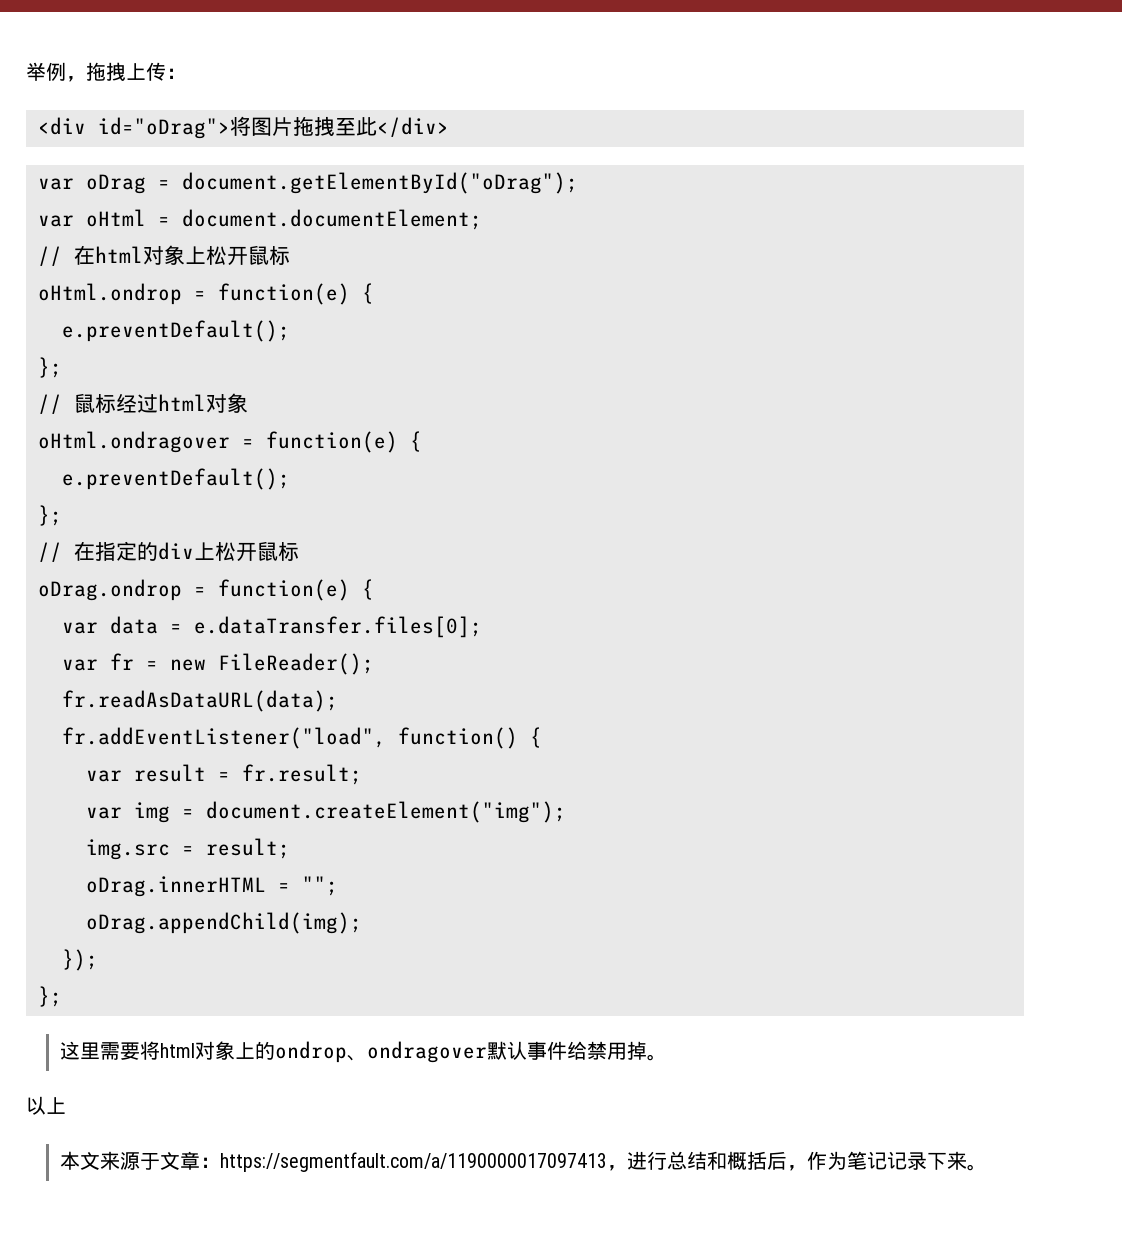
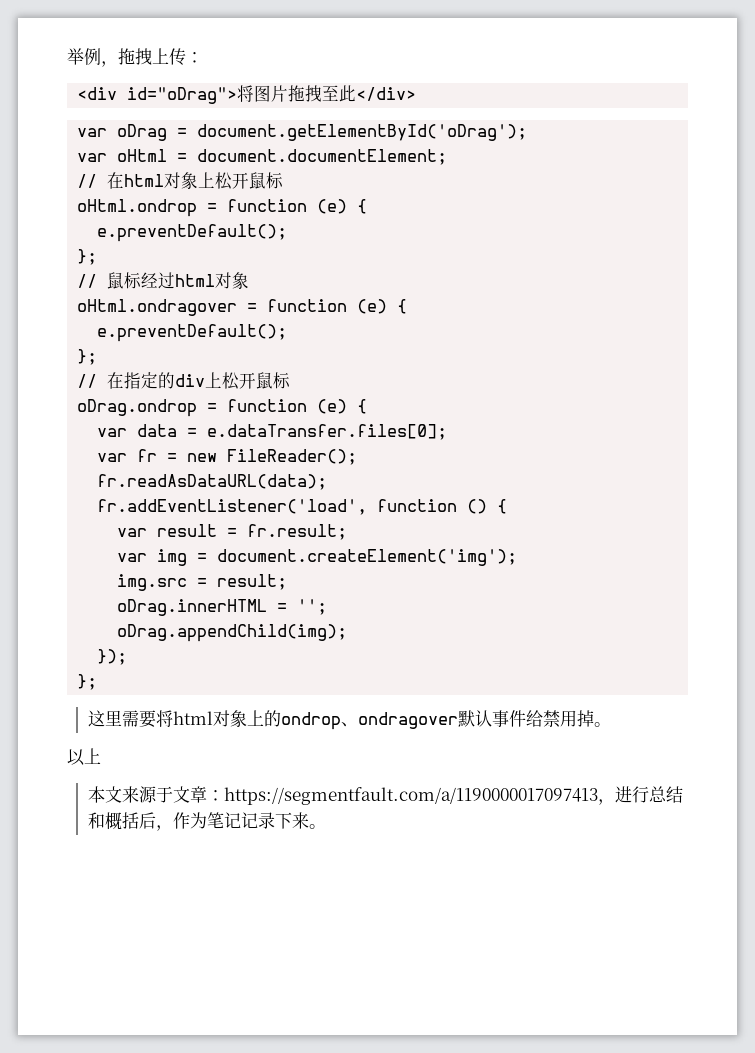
- var oDrag = document.getElementById("oDrag");
+ var oDrag = document.getElementById('oDrag');
- oHtml.ondrop = function(e) {
+ oHtml.ondrop = function (e) {
- oHtml.ondragover = function(e) {
+ oHtml.ondragover = function (e) {
- oDrag.ondrop = function(e) {
+ oDrag.ondrop = function (e) {
- fr.addEventListener("load", function() {
+ fr.addEventListener('load', function () {
- var img = document.createElement("img");
+ var img = document.createElement('img');
- oDrag.innerHTML = "";
+ oDrag.innerHTML = '';

